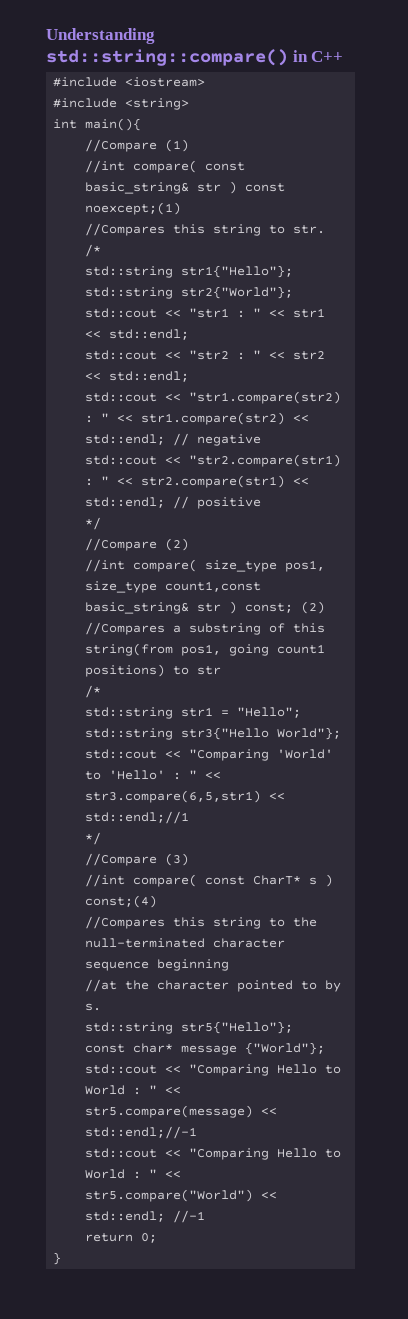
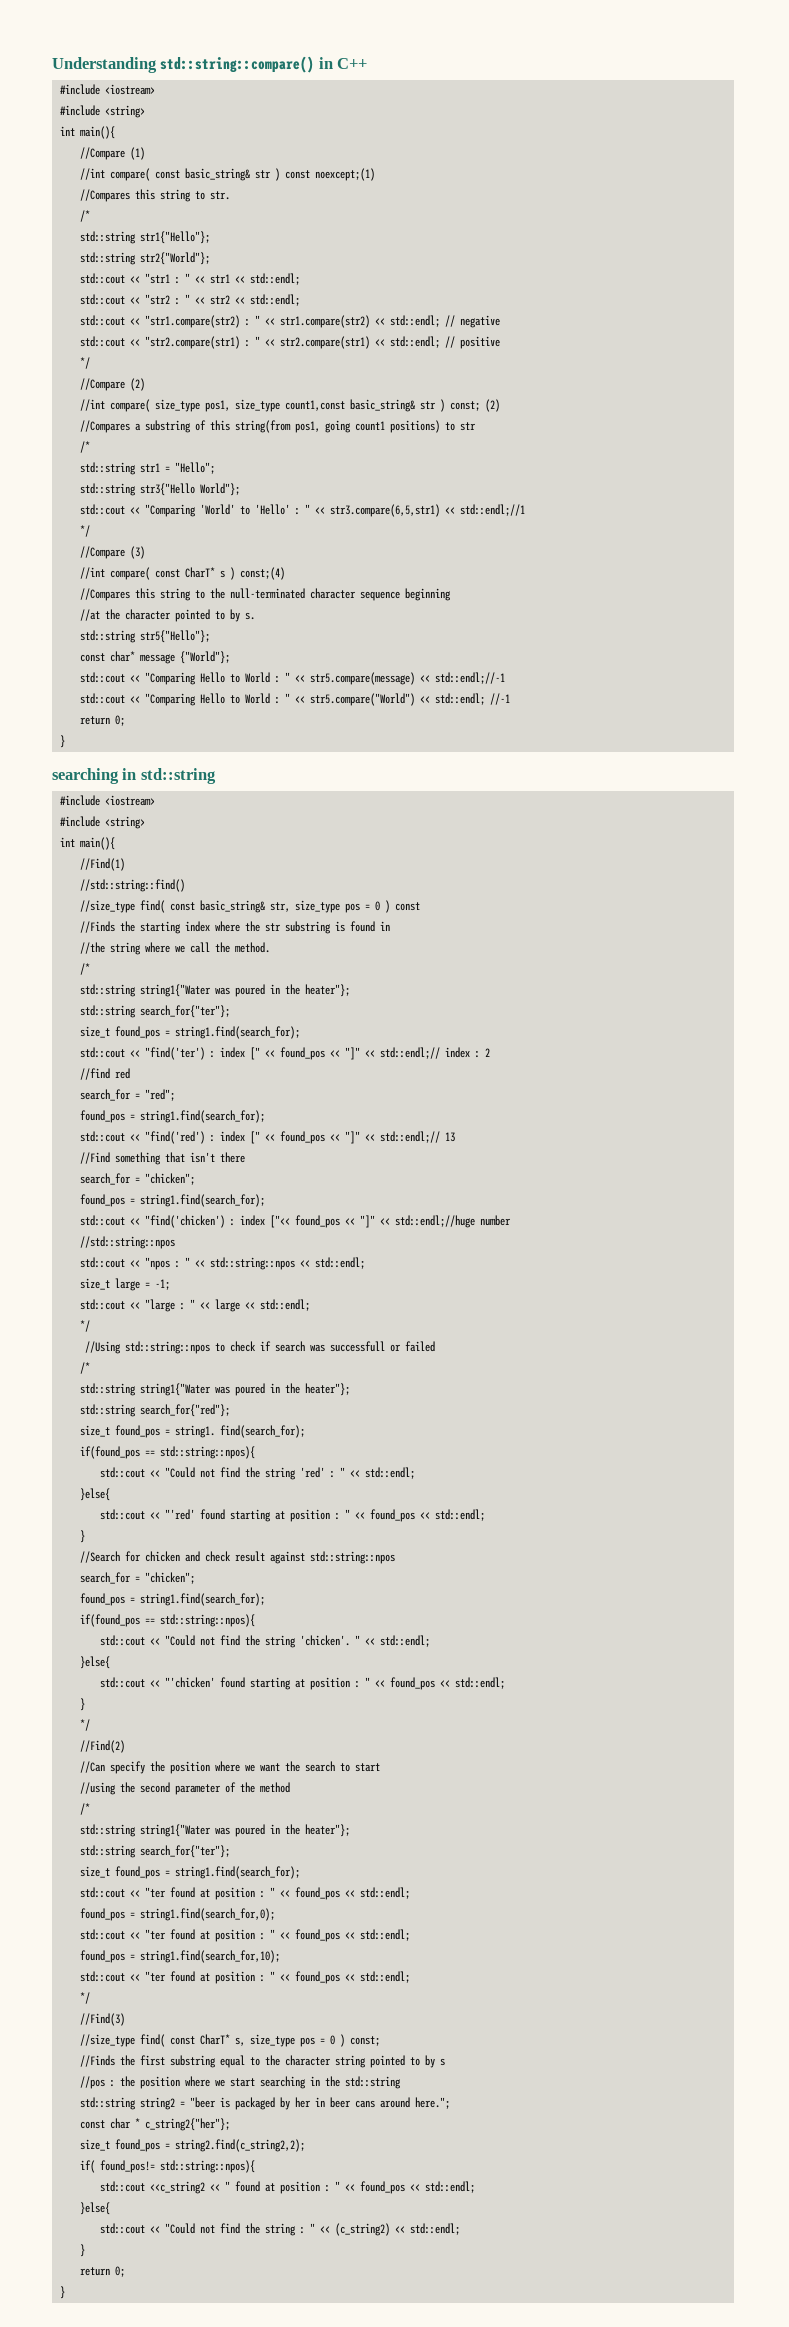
+ searching in std::string
+ #include <iostream>
+ #include <string>
+ int main(){
+ //Find(1)
+ //std::string::find()
+ //size_type find( const basic_string& str, size_type pos = 0 ) const
+ //Finds the starting index where the str substring is found in
+ //the string where we call the method.
+ /*
+ std::string string1{"Water was poured in the heater"};
+ std::string search_for{"ter"};
+ size_t found_pos = string1.find(search_for);
+ std::cout << "find('ter') : index [" << found_pos << "]" << std::endl;// index : 2
+ //find red
+ search_for = "red";
+ found_pos = string1.find(search_for);
+ std::cout << "find('red') : index [" << found_pos << "]" << std::endl;// 13
+ //Find something that isn't there
+ search_for = "chicken";
+ found_pos = string1.find(search_for);
+ std::cout << "find('chicken') : index ["<< found_pos << "]" << std::endl;//huge number
+ //std::string::npos
+ std::cout << "npos : " << std::string::npos << std::endl;
+ size_t large = -1;
+ std::cout << "large : " << large << std::endl;
+ */
+ //Using std::string::npos to check if search was successfull or failed
+ /*
+ std::string string1{"Water was poured in the heater"};
+ std::string search_for{"red"};
+ size_t found_pos = string1. find(search_for);
+ if(found_pos == std::string::npos){
+ std::cout << "Could not find the string 'red' : " << std::endl;
+ }else{
+ std::cout << "'red' found starting at position : " << found_pos << std::endl;
+ }
+ //Search for chicken and check result against std::string::npos
+ search_for = "chicken";
+ found_pos = string1.find(search_for);
+ if(found_pos == std::string::npos){
+ std::cout << "Could not find the string 'chicken'. " << std::endl;
+ }else{
+ std::cout << "'chicken' found starting at position : " << found_pos << std::endl;
+ }
+ */
+ //Find(2)
+ //Can specify the position where we want the search to start
+ //using the second parameter of the method
+ /*
+ std::string string1{"Water was poured in the heater"};
+ std::string search_for{"ter"};
+ size_t found_pos = string1.find(search_for);
+ std::cout << "ter found at position : " << found_pos << std::endl;
+ found_pos = string1.find(search_for,0);
+ std::cout << "ter found at position : " << found_pos << std::endl;
+ found_pos = string1.find(search_for,10);
+ std::cout << "ter found at position : " << found_pos << std::endl;
+ */
+ //Find(3)
+ //size_type find( const CharT* s, size_type pos = 0 ) const;
+ //Finds the first substring equal to the character string pointed to by s
+ //pos : the position where we start searching in the std::string
+ std::string string2 = "beer is packaged by her in beer cans around here.";
+ const char * c_string2{"her"};
+ size_t found_pos = string2.find(c_string2,2);
+ if( found_pos!= std::string::npos){
+ std::cout <<c_string2 << " found at position : " << found_pos << std::endl;
+ }else{
+ std::cout << "Could not find the string : " << (c_string2) << std::endl;
+ }
+ return 0;
+ }

